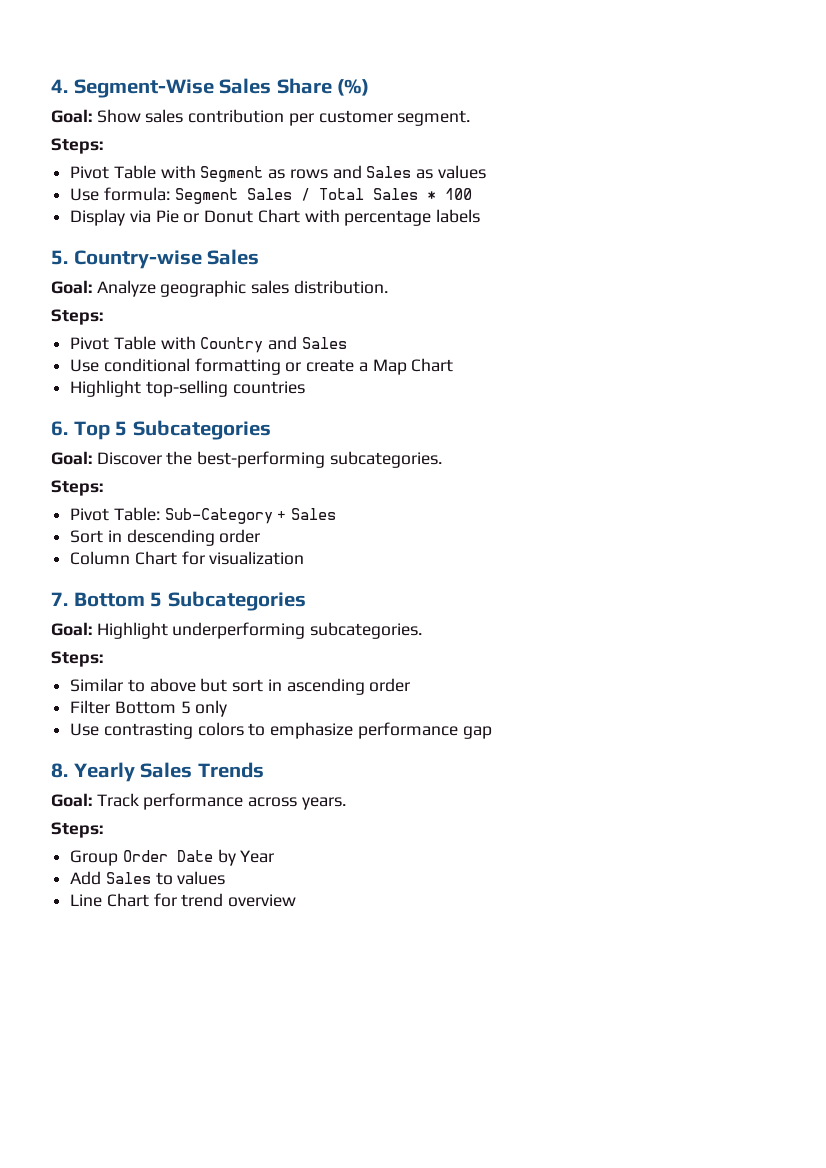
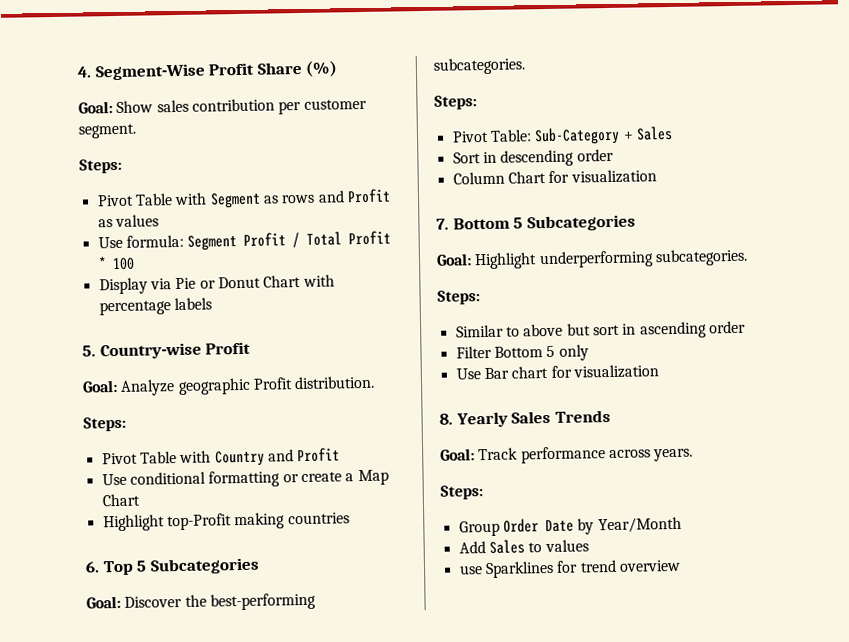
- 4. Segment-Wise Sales Share (%)
+ 4. Segment-Wise Profit Share (%)
- Pivot Table with Segment as rows and Sales as values
+ Pivot Table with Segment as rows and Profit as values
- Use formula: Segment Sales / Total Sales * 100
+ Use formula: Segment Profit / Total Profit * 100
- 5. Country-wise Sales
+ 5. Country-wise Profit
- Goal: Analyze geographic sales distribution.
+ Goal: Analyze geographic Profit distribution.
- Pivot Table with Country and Sales
+ Pivot Table with Country and Profit
- Highlight top-selling countries
+ Highlight top-Profit making countries
- Use contrasting colors to emphasize performance gap
+ Use Bar chart for visualization
- Group Order Date by Year
+ Group Order Date by Year/Month
- Line Chart for trend overview
+ use Sparklines for trend overview

